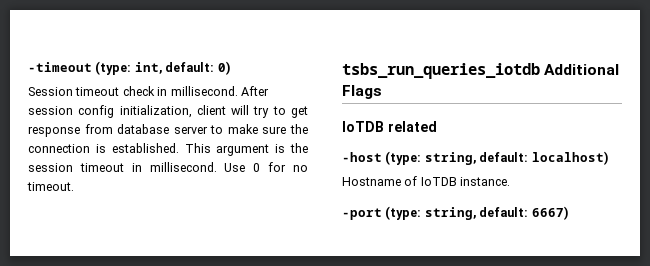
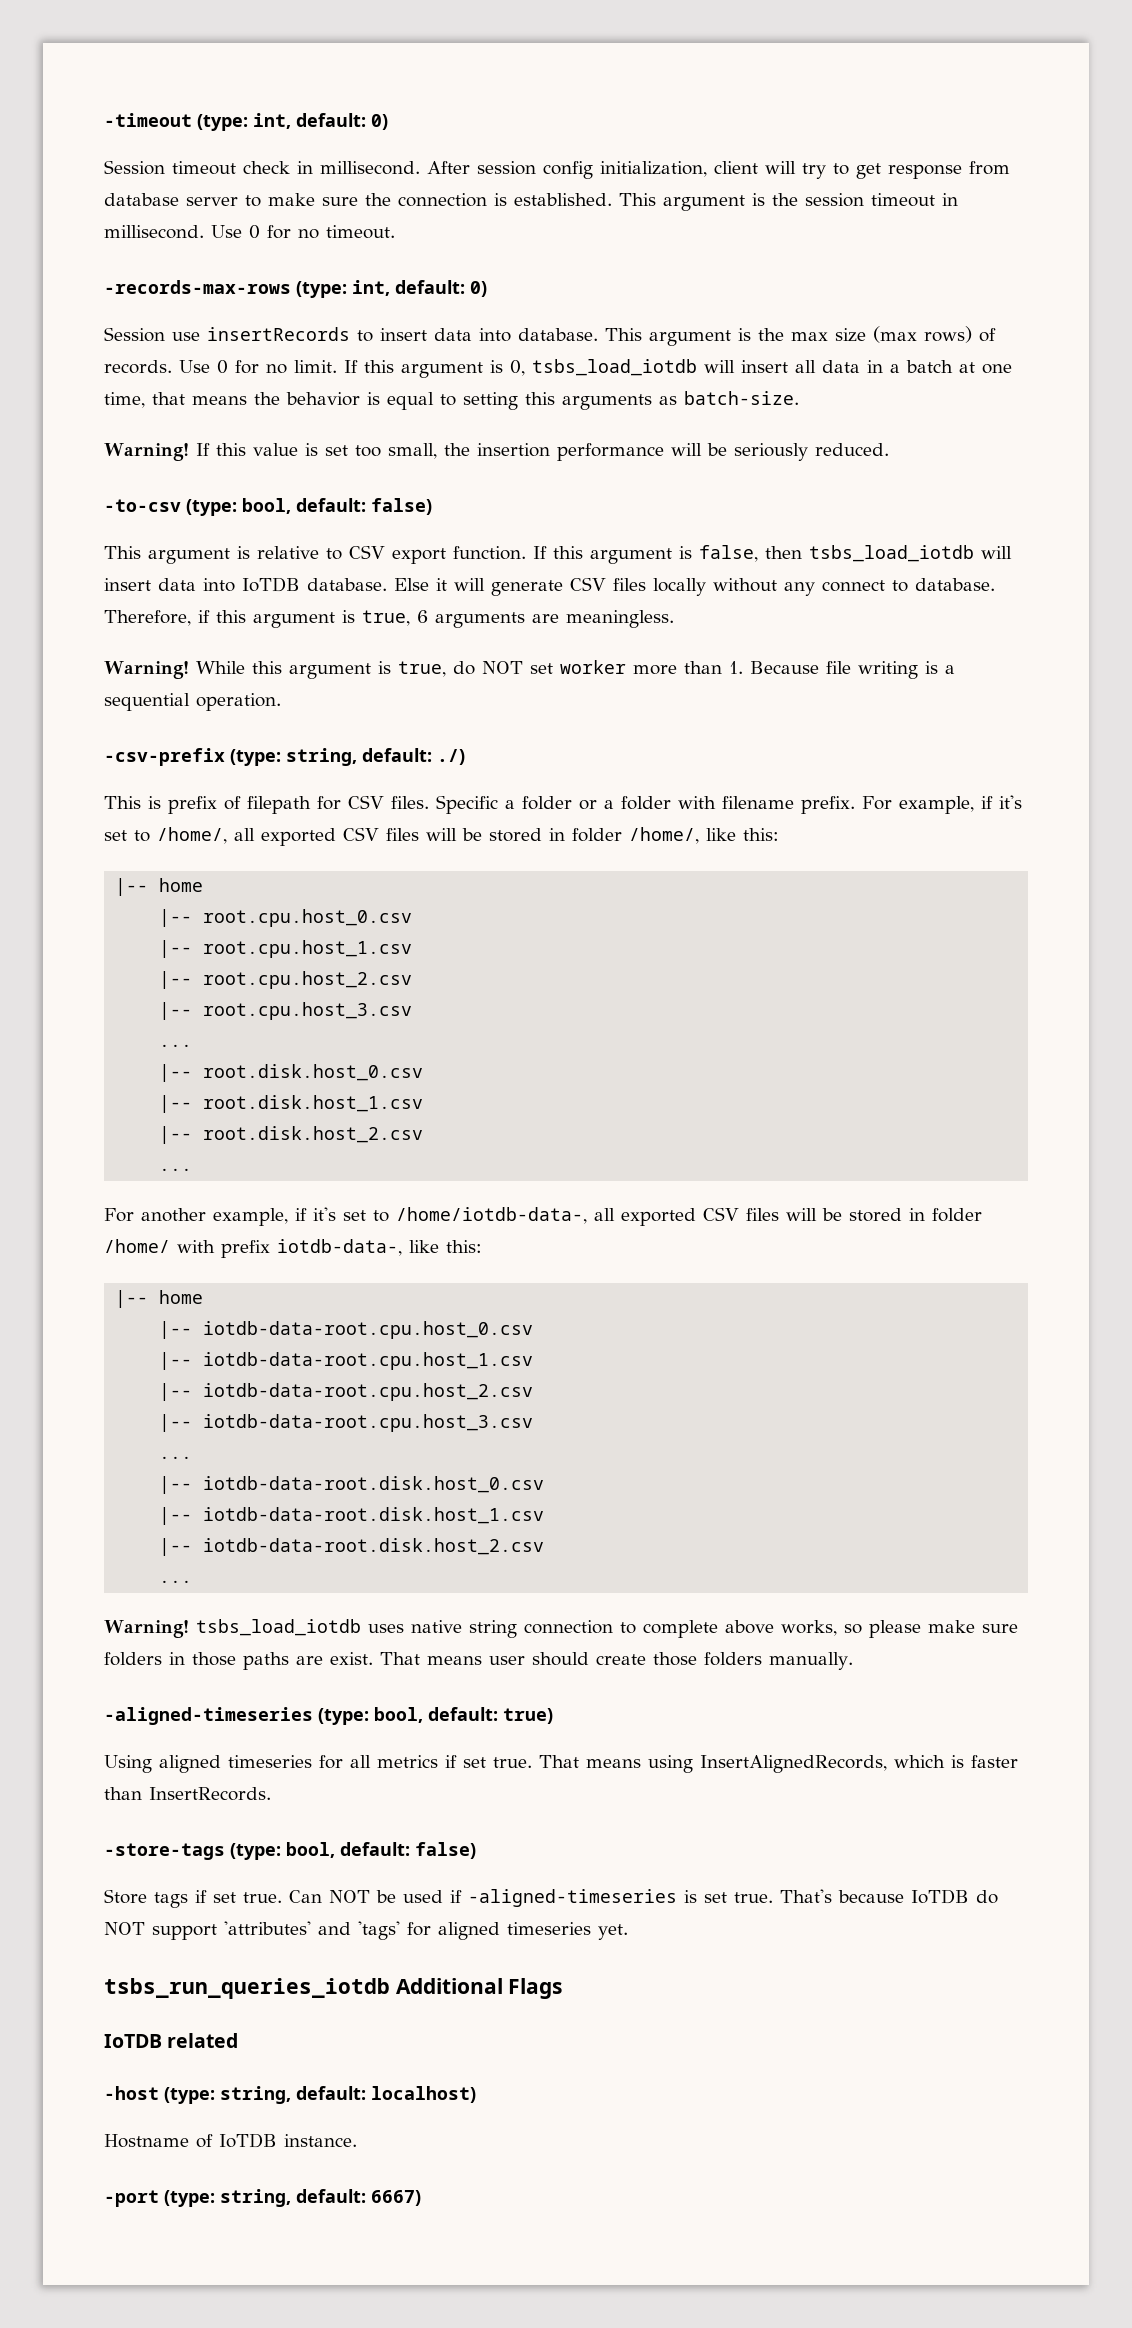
+ -records-max-rows (type: int, default: 0)
+ Session use insertRecords to insert data into database. This argument is the max size (max rows) of records. Use 0 for no limit. If this argument is 0, tsbs_load_iotdb will insert all data in a batch at one time, that means the behavior is equal to setting this arguments as batch-size.
+ Warning! If this value is set too small, the insertion performance will be seriously reduced.
+ -to-csv (type: bool, default: false)
+ This argument is relative to CSV export function. If this argument is false, then tsbs_load_iotdb will insert data into IoTDB database. Else it will generate CSV files locally without any connect to database. Therefore, if this argument is true, 6 arguments are meaningless.
+ Warning! While this argument is true, do NOT set worker more than 1. Because file writing is a sequential operation.
+ -csv-prefix (type: string, default: ./)
+ This is prefix of filepath for CSV files. Specific a folder or a folder with filename prefix. For example, if it's set to /home/, all exported CSV files will be stored in folder /home/, like this:
+ |-- home
+ |-- root.cpu.host_0.csv
+ |-- root.cpu.host_1.csv
+ |-- root.cpu.host_2.csv
+ |-- root.cpu.host_3.csv
+ ...
+ |-- root.disk.host_0.csv
+ |-- root.disk.host_1.csv
+ |-- root.disk.host_2.csv
+ ...
+ For another example, if it's set to /home/iotdb-data-, all exported CSV files will be stored in folder /home/ with prefix iotdb-data-, like this:
+ |-- home
+ |-- iotdb-data-root.cpu.host_0.csv
+ |-- iotdb-data-root.cpu.host_1.csv
+ |-- iotdb-data-root.cpu.host_2.csv
+ |-- iotdb-data-root.cpu.host_3.csv
+ ...
+ |-- iotdb-data-root.disk.host_0.csv
+ |-- iotdb-data-root.disk.host_1.csv
+ |-- iotdb-data-root.disk.host_2.csv
+ ...
+ Warning! tsbs_load_iotdb uses native string connection to complete above works, so please make sure folders in those paths are exist. That means user should create those folders manually.
+ -aligned-timeseries (type: bool, default: true)
+ Using aligned timeseries for all metrics if set true. That means using InsertAlignedRecords, which is faster than InsertRecords.
+ -store-tags (type: bool, default: false)
+ Store tags if set true. Can NOT be used if -aligned-timeseries is set true. That's because IoTDB do NOT support 'attributes' and 'tags' for aligned timeseries yet.

